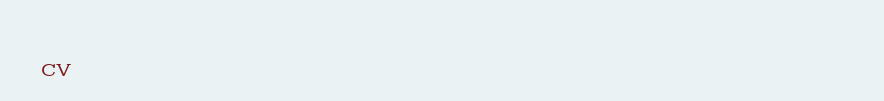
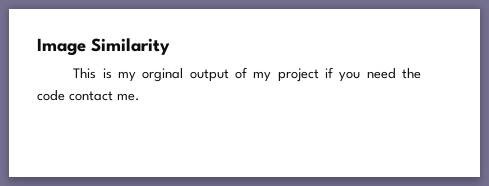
- CV
+ Image Similarity
+ This is my orginal output of my project if you need the code contact me.

